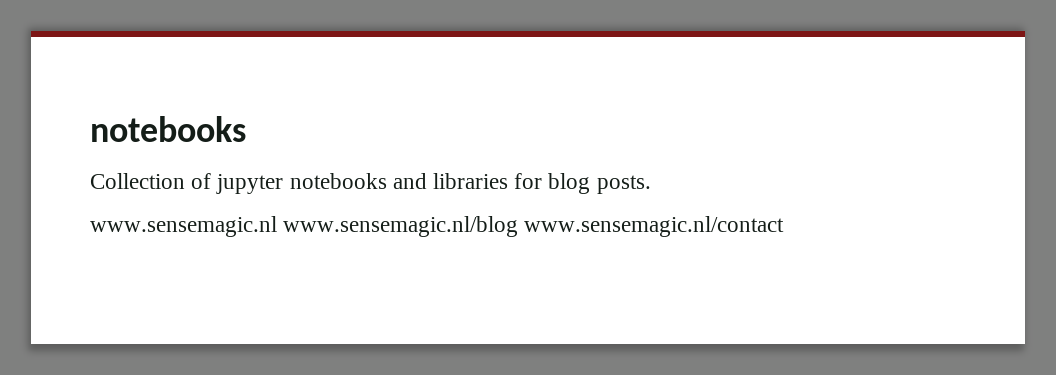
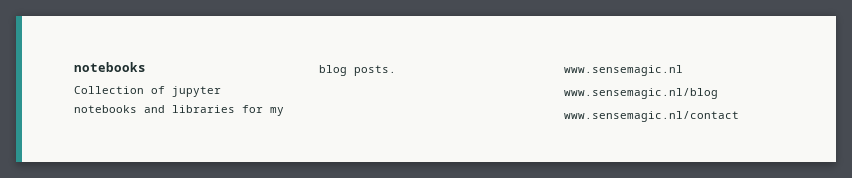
- Collection of jupyter notebooks and libraries for blog posts.
+ Collection of jupyter notebooks and libraries for my blog posts.
- www.sensemagic.nl www.sensemagic.nl/blog www.sensemagic.nl/contact
+ www.sensemagic.nl
+ www.sensemagic.nl/blog
+ www.sensemagic.nl/contact

